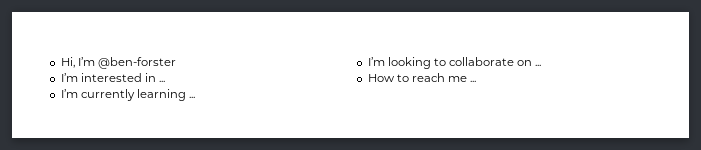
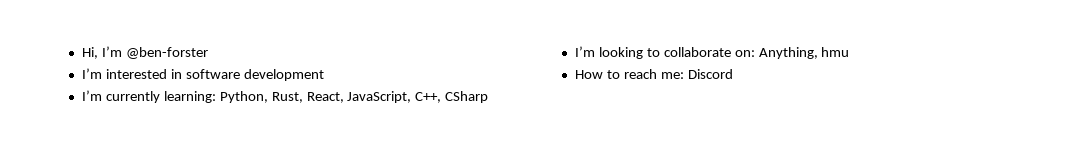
- I’m interested in ...
+ I’m interested in software development
- I’m currently learning ...
+ I’m currently learning: Python, Rust, React, JavaScript, C++, CSharp
- I’m looking to collaborate on ...
+ I’m looking to collaborate on: Anything, hmu
- How to reach me ...
+ How to reach me: Discord

